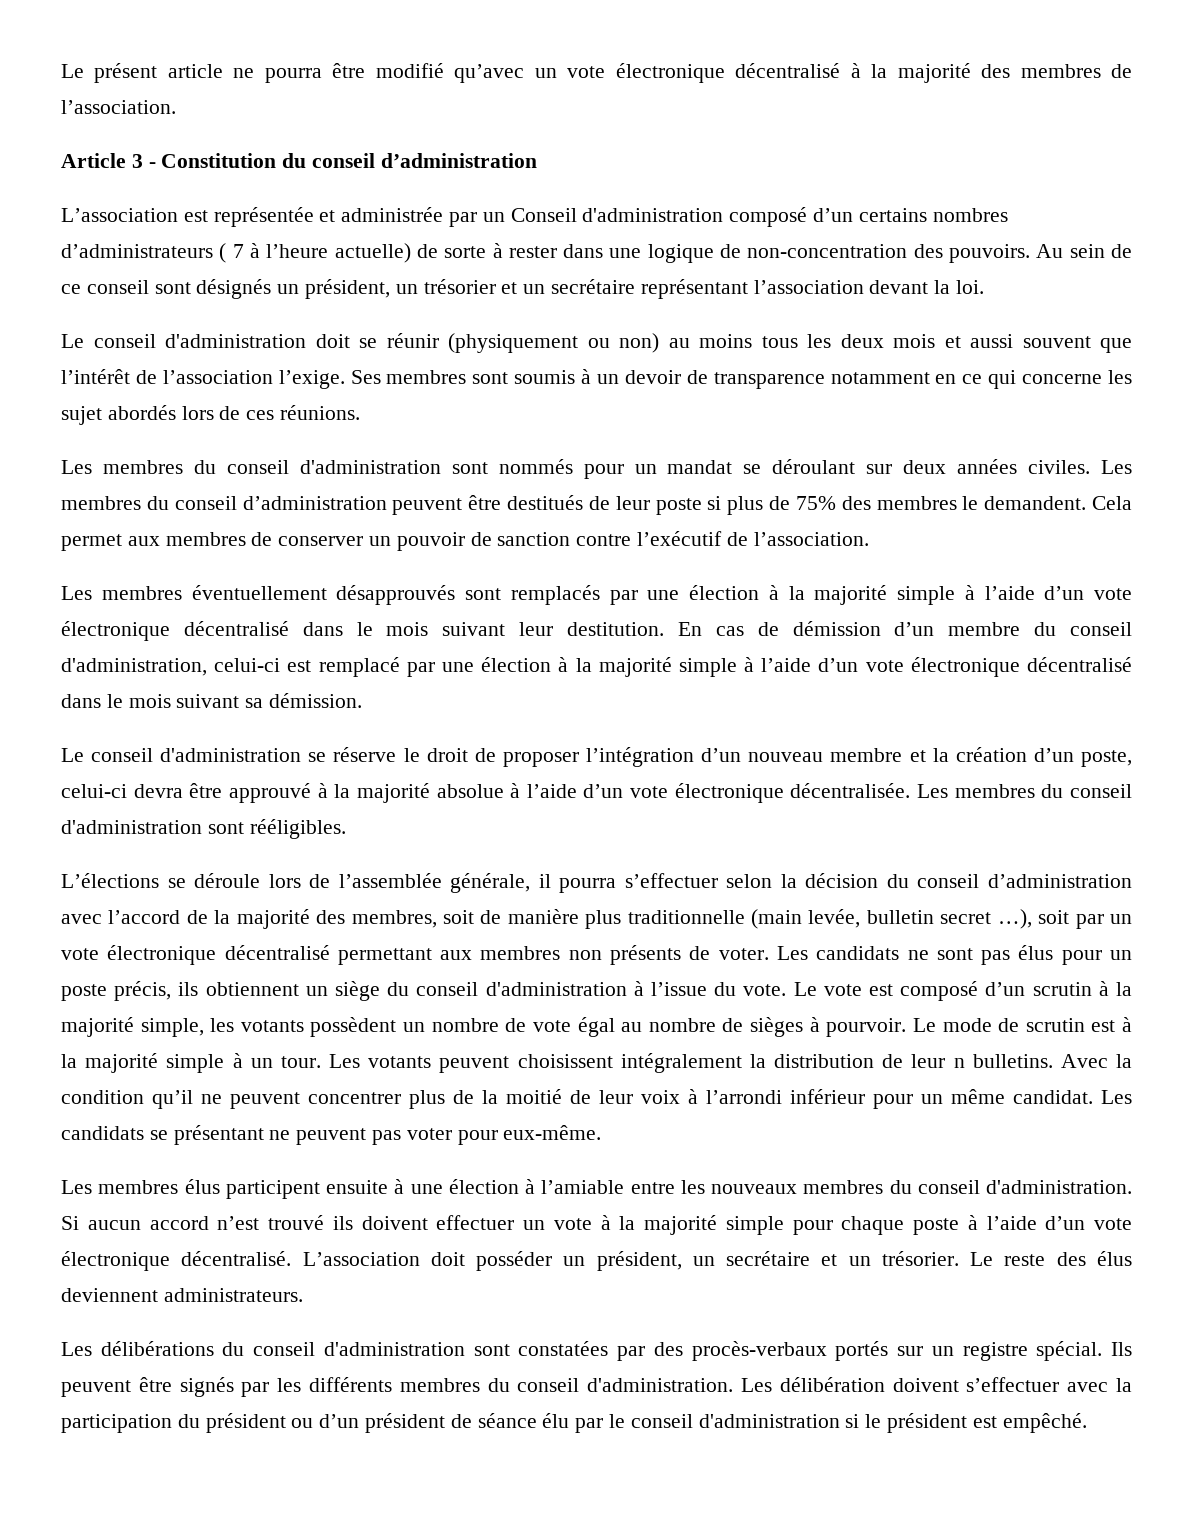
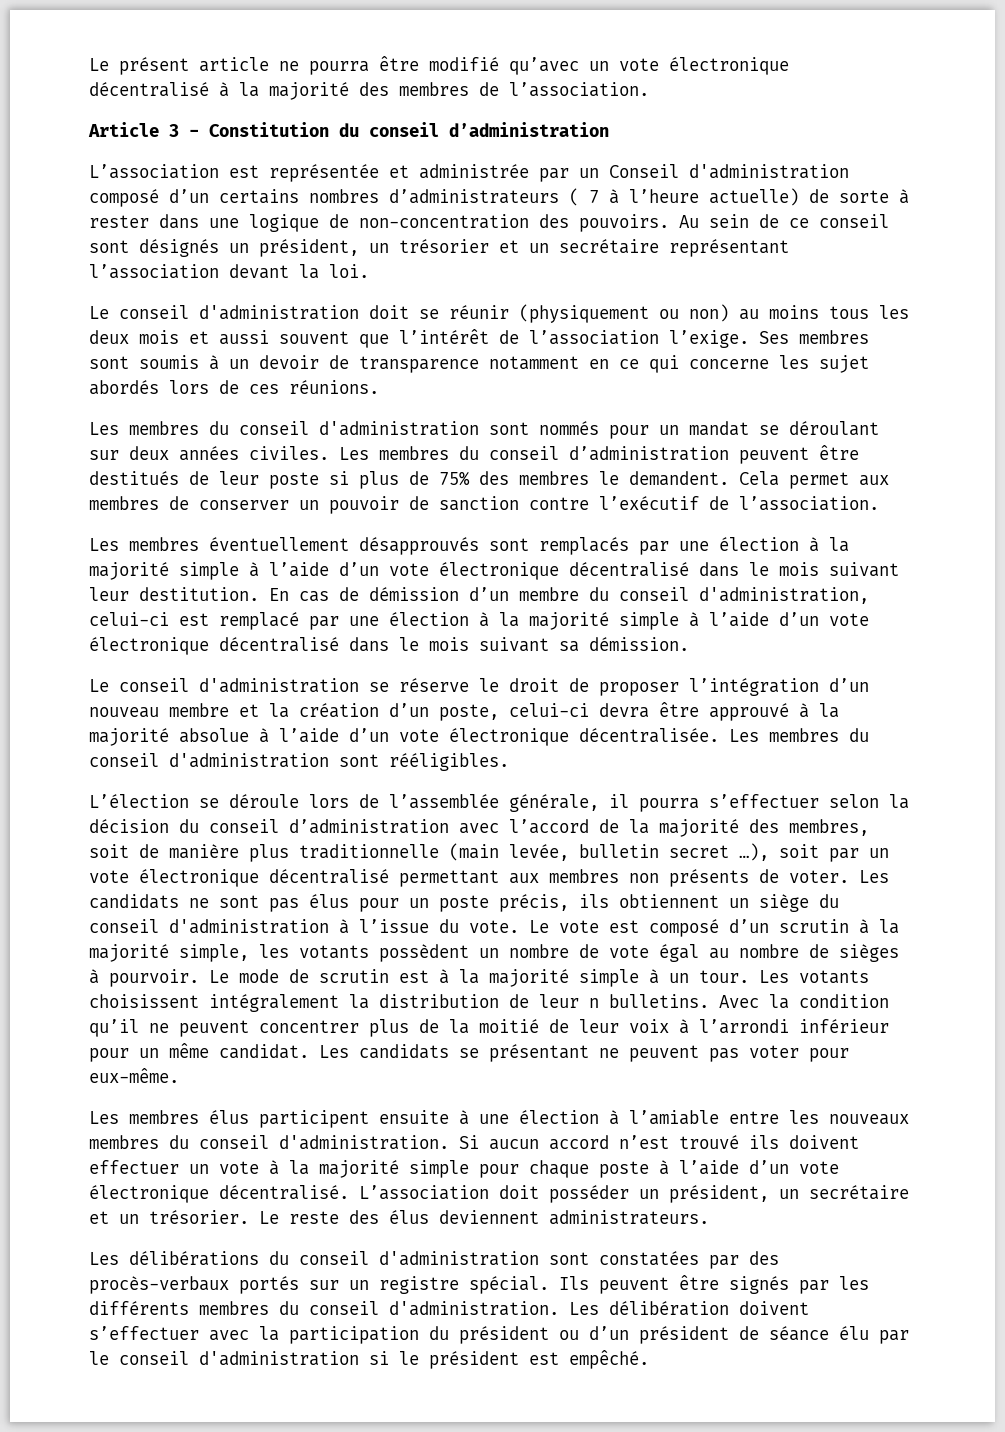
- L’élections se déroule lors de l’assemblée générale, il pourra s’effectuer selon la décision du conseil d’administration avec l’accord de la majorité des membres, soit de manière plus traditionnelle (main levée, bulletin secret …), soit par un vote électronique décentralisé permettant aux membres non présents de voter.
+ L’élection se déroule lors de l’assemblée générale, il pourra s’effectuer selon la décision du conseil d’administration avec l’accord de la majorité des membres, soit de manière plus traditionnelle (main levée, bulletin secret …), soit par un vote électronique décentralisé permettant aux membres non présents de voter.
- Les votants peuvent choisissent intégralement la distribution de leur n bulletins.
+ Les votants choisissent intégralement la distribution de leur n bulletins.

